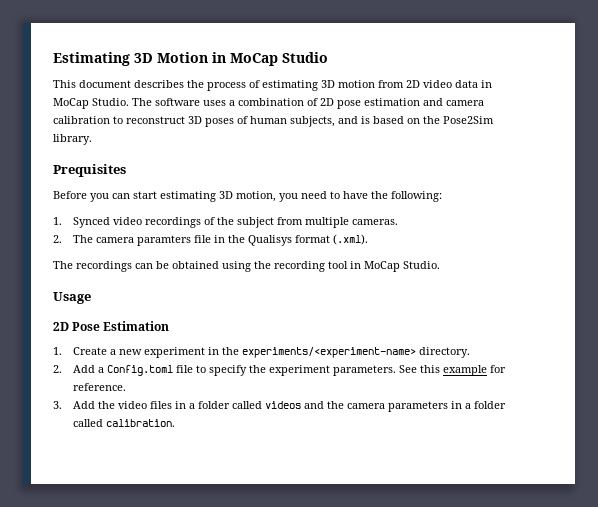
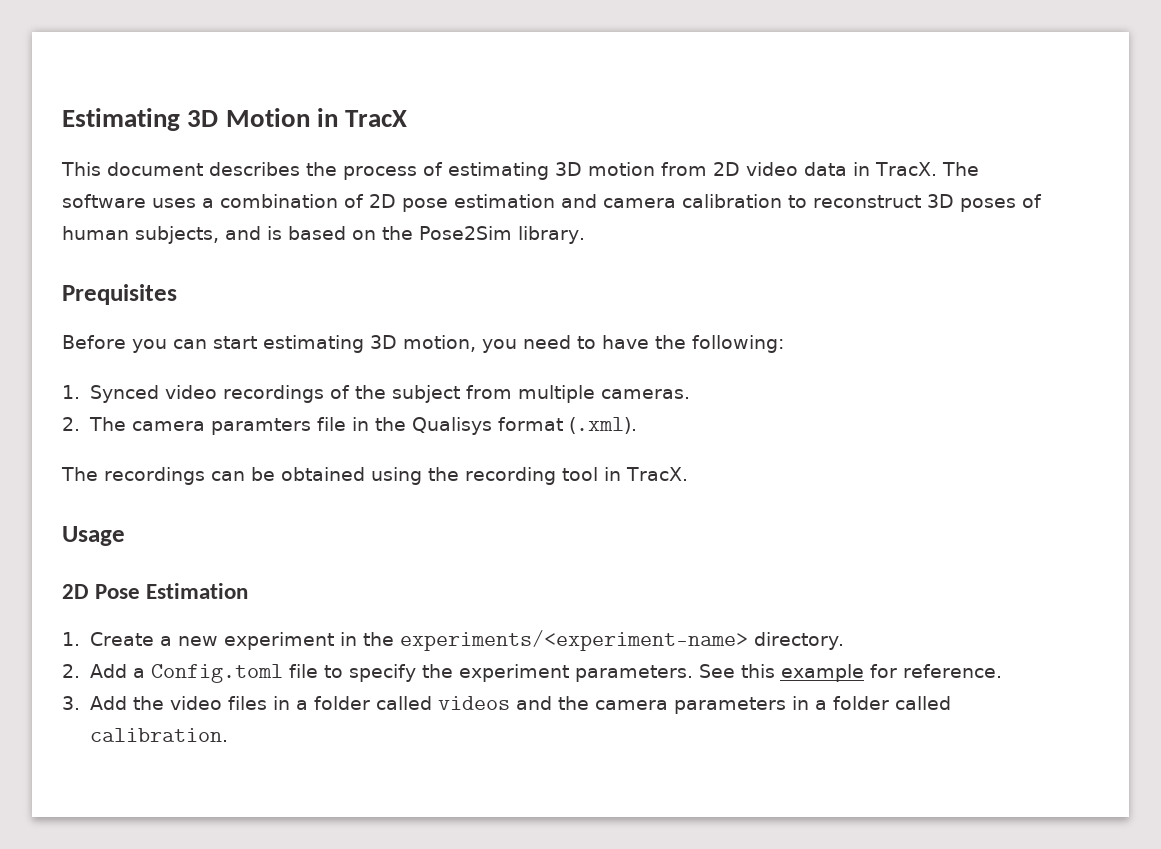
- Estimating 3D Motion in MoCap Studio
+ Estimating 3D Motion in TracX
- This document describes the process of estimating 3D motion from 2D video data in MoCap Studio.
+ This document describes the process of estimating 3D motion from 2D video data in TracX.
- The recordings can be obtained using the recording tool in MoCap Studio.
+ The recordings can be obtained using the recording tool in TracX.

